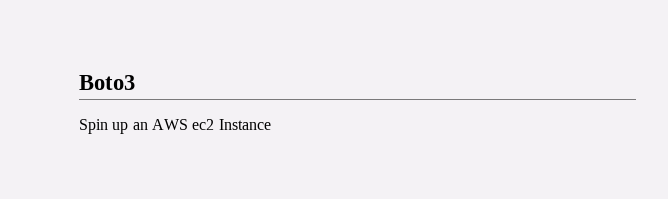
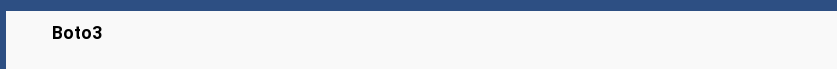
- Spin up an AWS ec2 Instance

